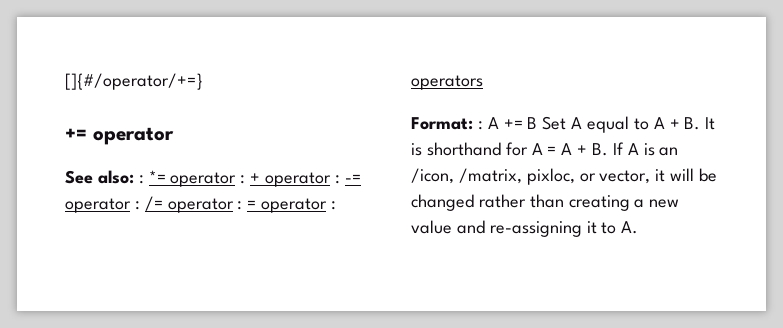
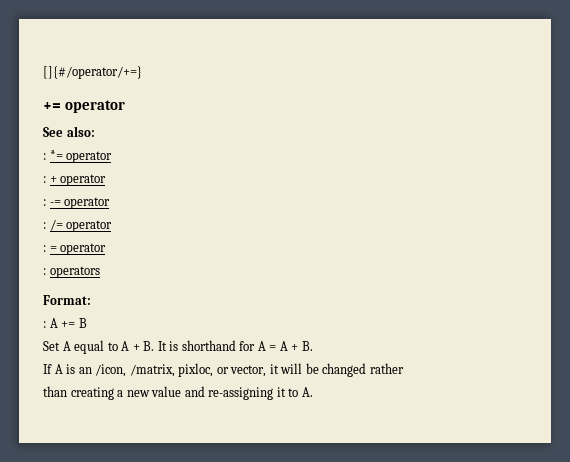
- See also: : *= operator : + operator : -= operator : /= operator : = operator : operators
+ See also:
+ : *= operator
+ : + operator
+ : -= operator
+ : /= operator
+ : = operator
+ : operators
- Format: : A += B Set A equal to A + B. It is shorthand for A = A + B. If A is an /icon, /matrix, pixloc, or vector, it will be changed rather than creating a new value and re-assigning it to A.
+ Format:
+ : A += B
+ Set A equal to A + B. It is shorthand for A = A + B.
+ If A is an /icon, /matrix, pixloc, or vector, it will be changed rather
+ than creating a new value and re-assigning it to A.

